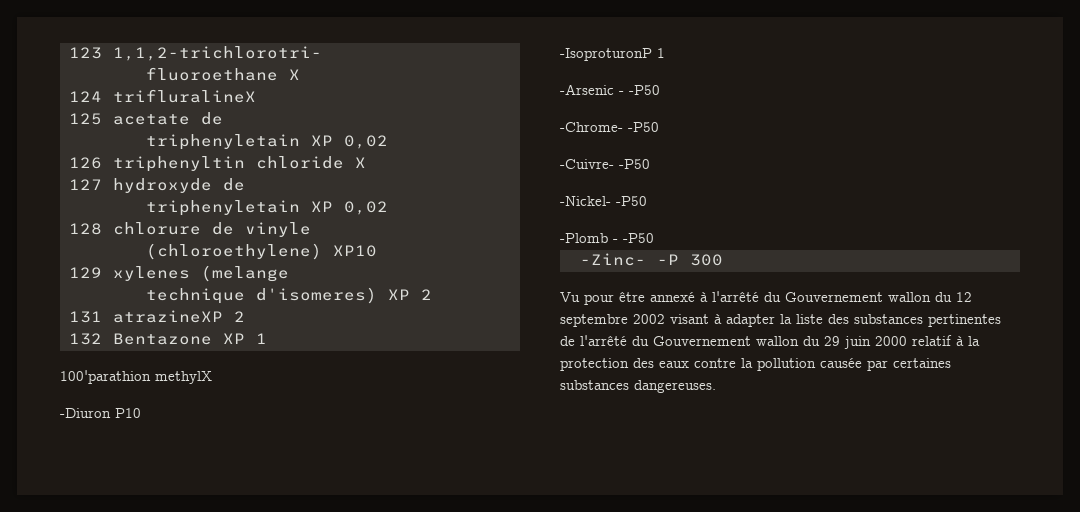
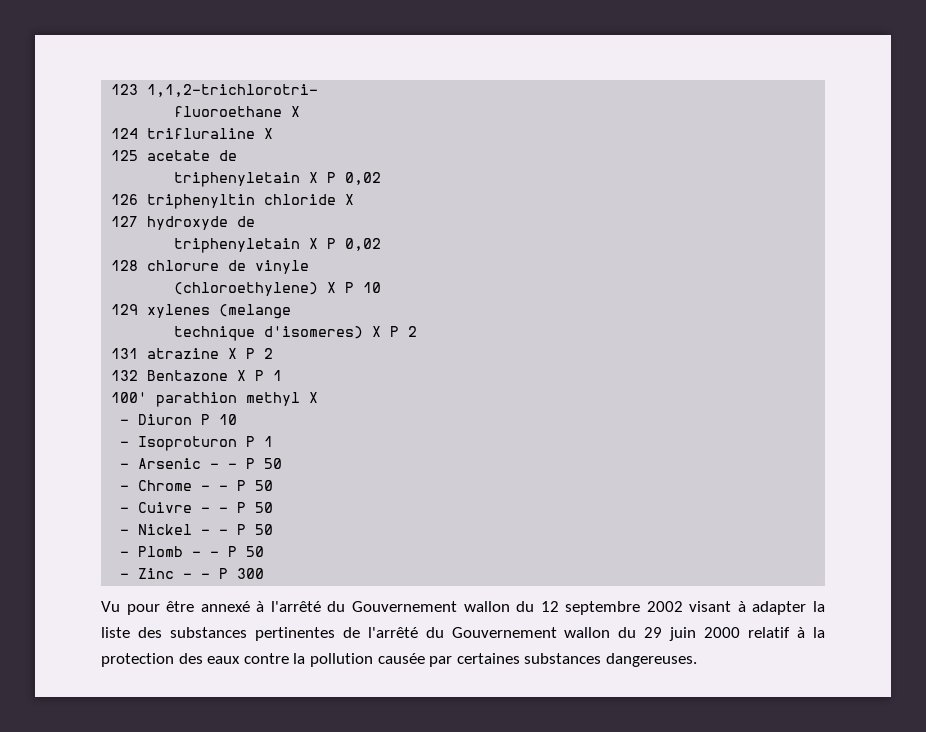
- 124 trifluralineX
+ 124 trifluraline X
  125 acetate de
- triphenyletain XP 0,02
+ triphenyletain X P 0,02
  127 hydroxyde de
- triphenyletain XP 0,02
+ triphenyletain X P 0,02
- (chloroethylene) XP10
+ (chloroethylene) X P 10
- technique d'isomeres) XP 2
+ technique d'isomeres) X P 2
- 131 atrazineXP 2
+ 131 atrazine X P 2
- 132 Bentazone XP 1
- 100'parathion methylX
- -Diuron P10
- -IsoproturonP 1
- -Arsenic - -P50
- -Chrome- -P50
- -Cuivre- -P50
- -Nickel- -P50
- -Plomb - -P50
- -Zinc- -P 300
+ 132 Bentazone X P 1
+ 100' parathion methyl X
+ - Diuron P 10
+ - Isoproturon P 1
+ - Arsenic - - P 50
+ - Chrome - - P 50
+ - Cuivre - - P 50
+ - Nickel - - P 50
+ - Plomb - - P 50
+ - Zinc - - P 300

